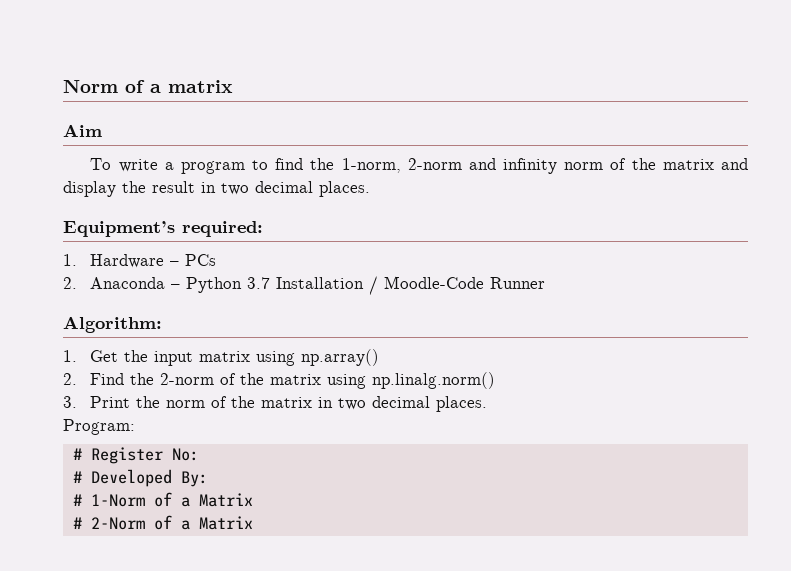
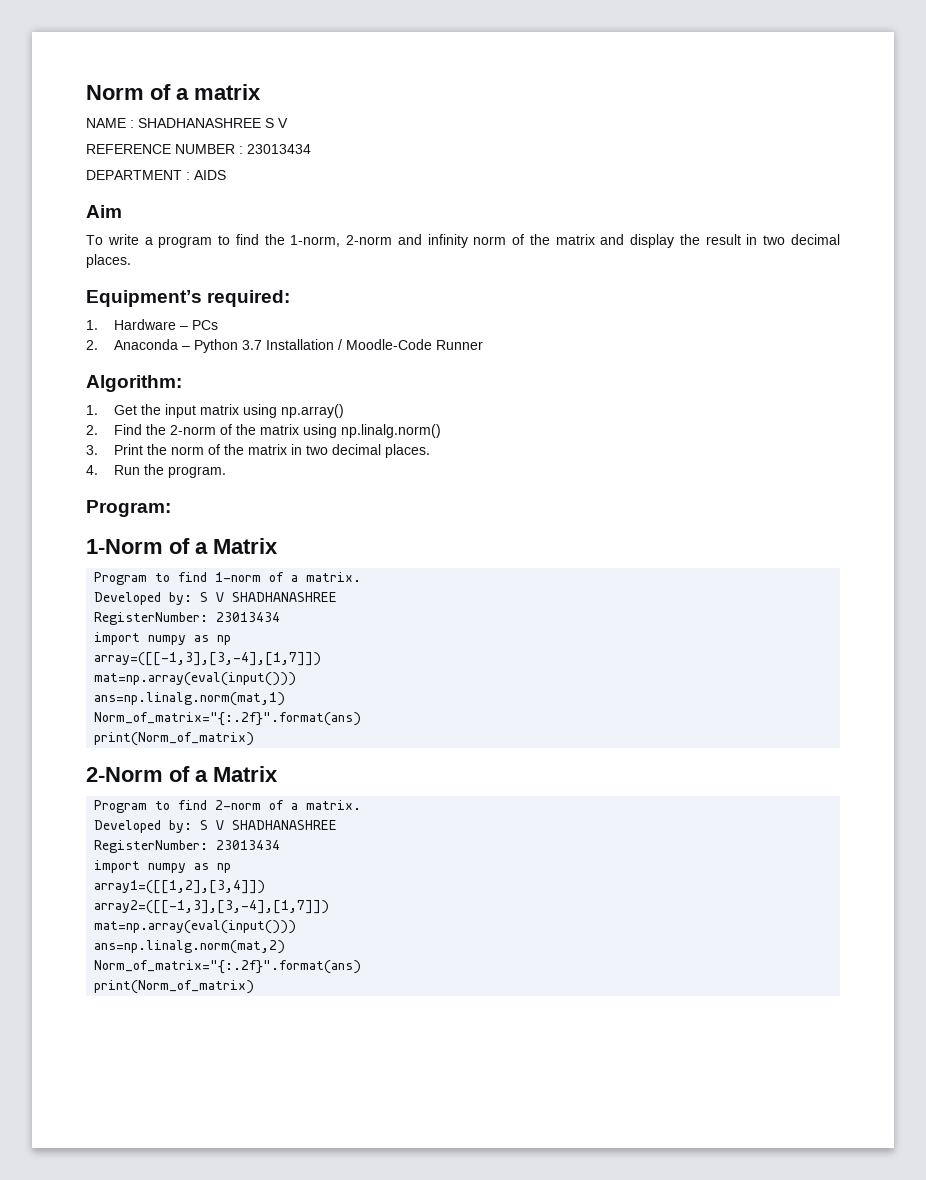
+ NAME : SHADHANASHREE S V
+ REFERENCE NUMBER : 23013434
+ DEPARTMENT : AIDS
+ 4. Run the program.
  Program:
- # Register No:
- # Developed By:
- # 1-Norm of a Matrix
- # 2-Norm of a Matrix
+ 1-Norm of a Matrix
+ Program to find 1-norm of a matrix.
+ Developed by: S V SHADHANASHREE
+ RegisterNumber: 23013434
+ import numpy as np
+ array=([[-1,3],[3,-4],[1,7]])
+ mat=np.array(eval(input()))
+ ans=np.linalg.norm(mat,1)
+ Norm_of_matrix="{:.2f}".format(ans)
+ print(Norm_of_matrix)
+ 2-Norm of a Matrix
+ Program to find 2-norm of a matrix.
+ Developed by: S V SHADHANASHREE
+ RegisterNumber: 23013434
+ import numpy as np
+ array1=([[1,2],[3,4]])
+ array2=([[-1,3],[3,-4],[1,7]])
+ mat=np.array(eval(input()))
+ ans=np.linalg.norm(mat,2)
+ Norm_of_matrix="{:.2f}".format(ans)
+ print(Norm_of_matrix)

